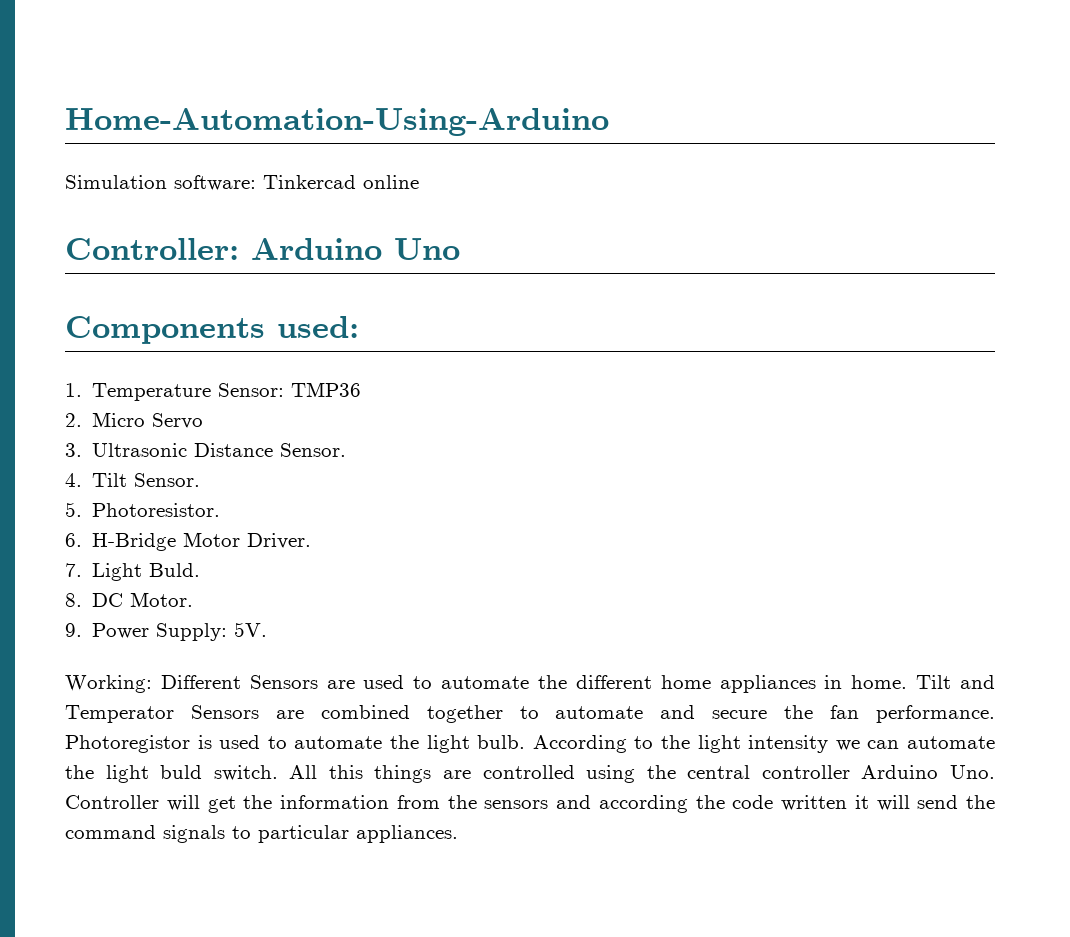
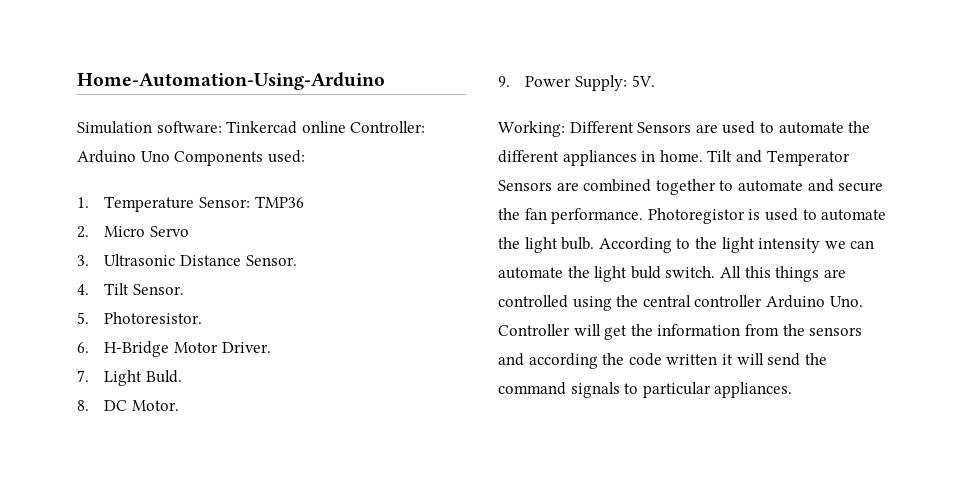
- Simulation software: Tinkercad online
- Controller: Arduino Uno
- Components used:
+ Simulation software: Tinkercad online Controller: Arduino Uno Components used:
- Working: Different Sensors are used to automate the different home appliances in home.
+ Working: Different Sensors are used to automate the different appliances in home.

